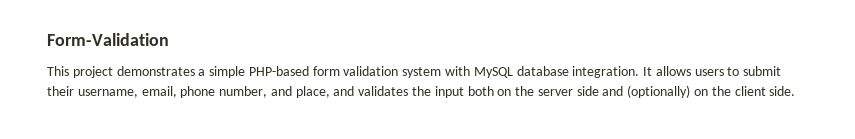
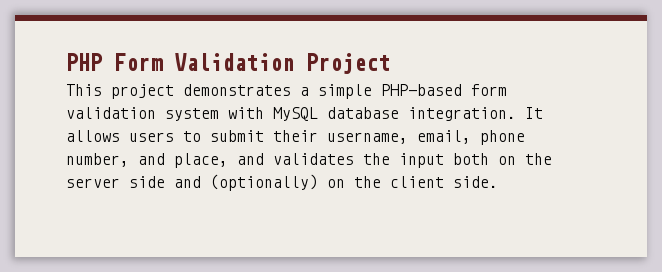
- Form-Validation
+ PHP Form Validation Project

